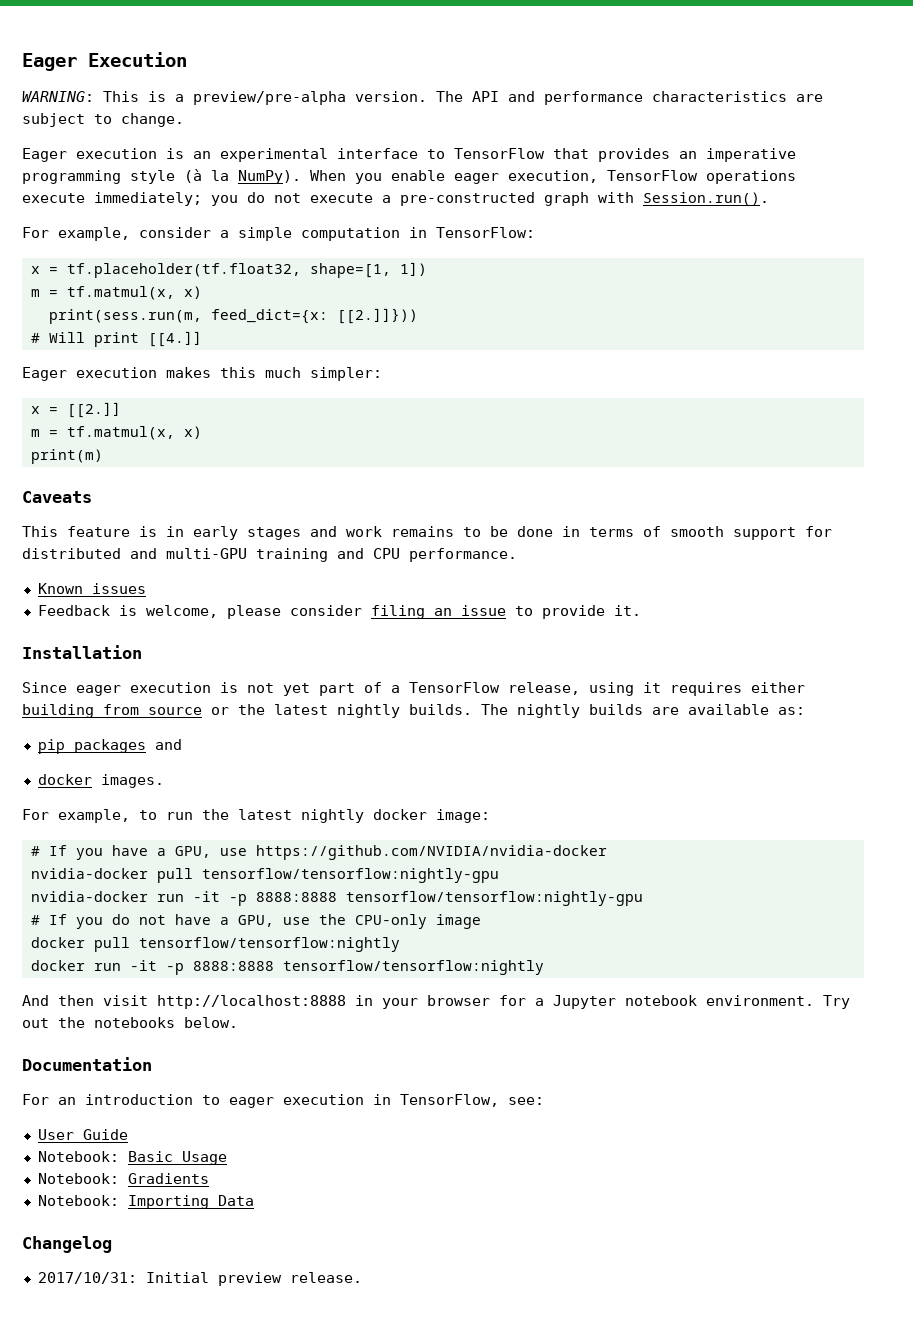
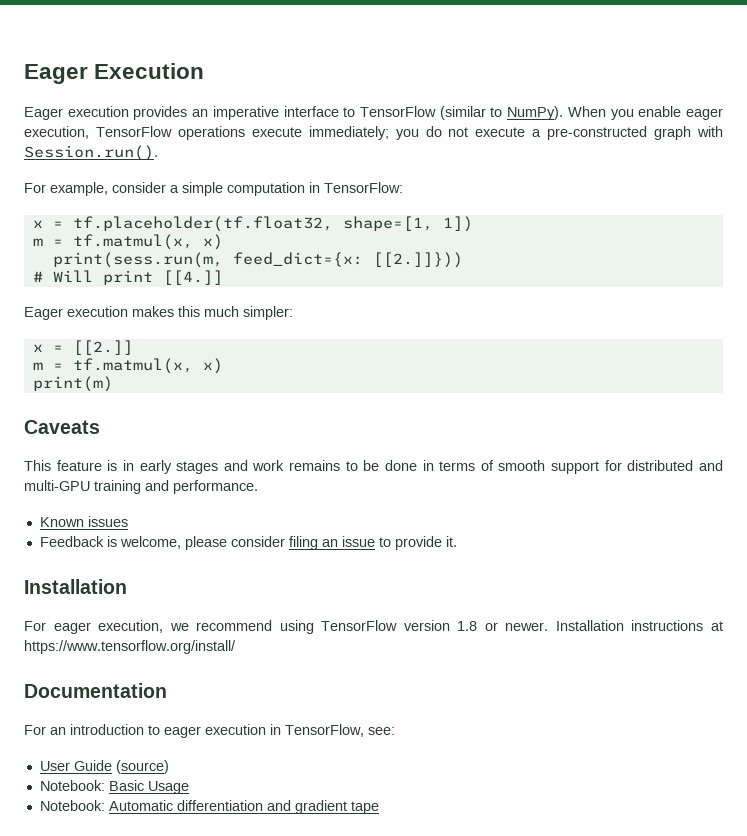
- WARNING: This is a preview/pre-alpha version. The API and performance characteristics are subject to change.
- Eager execution is an experimental interface to TensorFlow that provides an imperative programming style (à la NumPy).
+ Eager execution provides an imperative interface to TensorFlow (similar to NumPy).
- This feature is in early stages and work remains to be done in terms of smooth support for distributed and multi-GPU training and CPU performance.
+ This feature is in early stages and work remains to be done in terms of smooth support for distributed and multi-GPU training and performance.
- Since eager execution is not yet part of a TensorFlow release, using it requires either building from source or the latest nightly builds. The nightly builds are available as:
- pip packages and
- docker images.
- For example, to run the latest nightly docker image:
- # If you have a GPU, use https://github.com/NVIDIA/nvidia-docker
- nvidia-docker pull tensorflow/tensorflow:nightly-gpu
- nvidia-docker run -it -p 8888:8888 tensorflow/tensorflow:nightly-gpu
- # If you do not have a GPU, use the CPU-only image
- docker pull tensorflow/tensorflow:nightly
- docker run -it -p 8888:8888 tensorflow/tensorflow:nightly
- And then visit http://localhost:8888 in your browser for a Jupyter notebook environment. Try out the notebooks below.
+ For eager execution, we recommend using TensorFlow version 1.8 or newer. Installation instructions at https://www.tensorflow.org/install/
- User Guide
+ User Guide (source)
- Notebook: Gradients
- Notebook: Importing Data
- Changelog
- 2017/10/31: Initial preview release.
+ Notebook: Automatic differentiation and gradient tape

